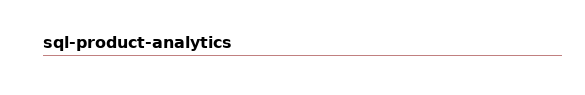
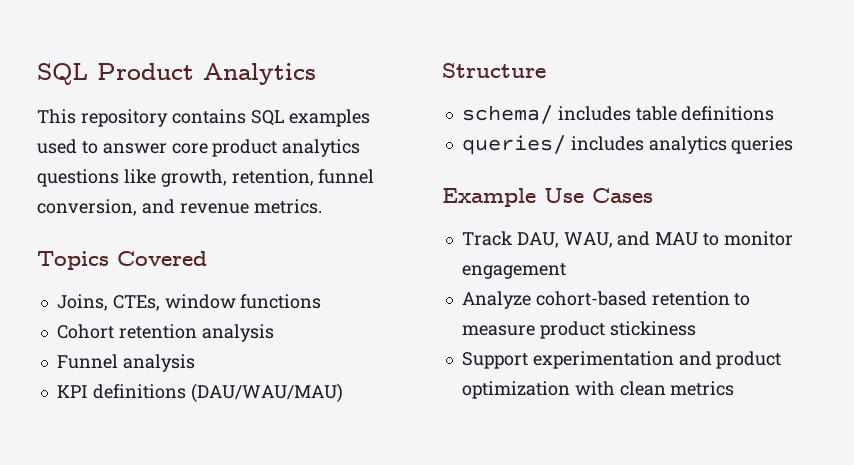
- sql-product-analytics
+ SQL Product Analytics
+ This repository contains SQL examples used to answer core product analytics questions like growth, retention, funnel conversion, and revenue metrics.
+ Topics Covered
+ Joins, CTEs, window functions
+ Cohort retention analysis
+ Funnel analysis
+ KPI definitions (DAU/WAU/MAU)
+ Structure
+ schema/ includes table definitions
+ queries/ includes analytics queries
+ Example Use Cases
+ Track DAU, WAU, and MAU to monitor engagement
+ Analyze cohort-based retention to measure product stickiness
+ Support experimentation and product optimization with clean metrics

